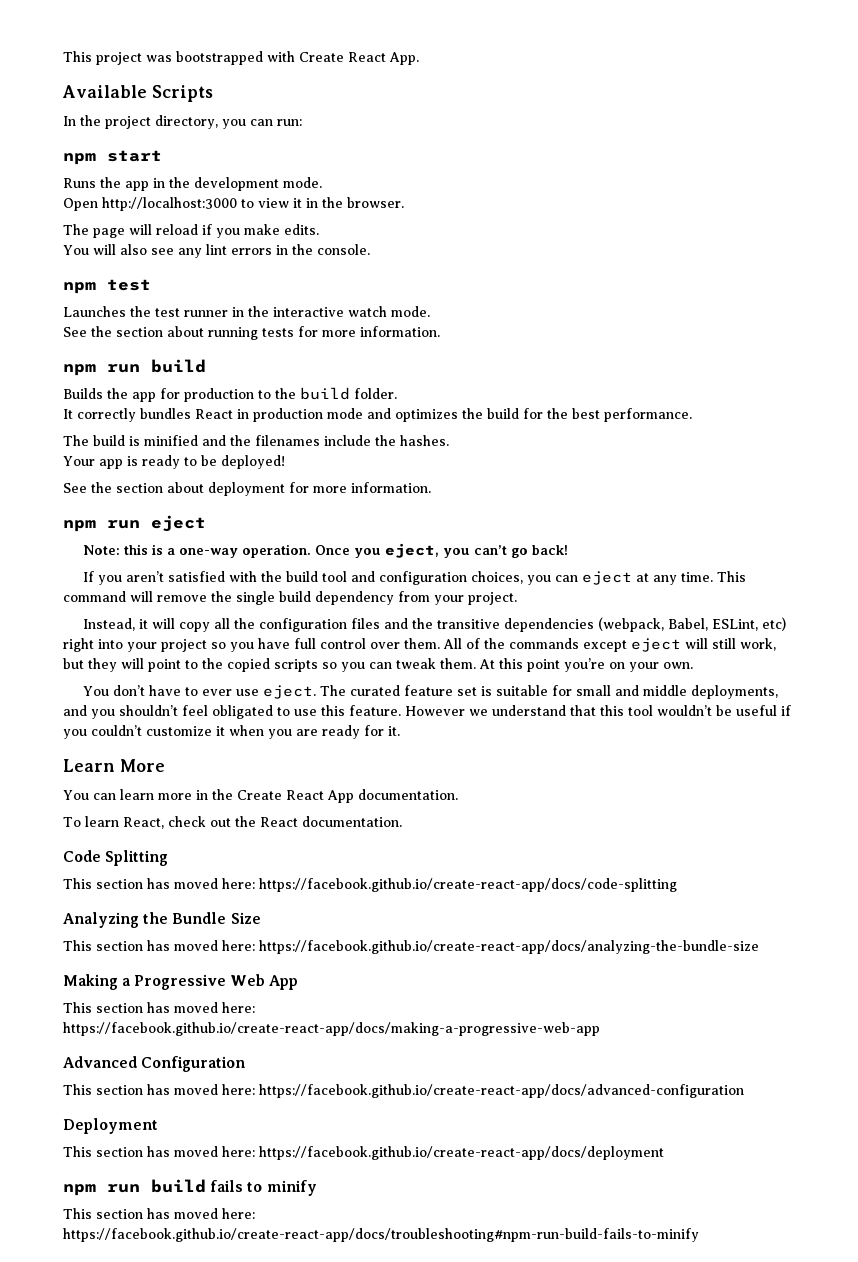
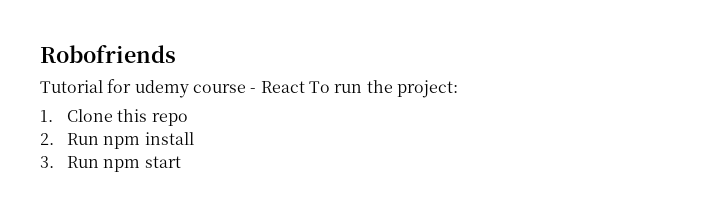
- This project was bootstrapped with Create React App.
- Available Scripts
- In the project directory, you can run:
- npm start
- Runs the app in the development mode.
- Open http://localhost:3000 to view it in the browser.
- The page will reload if you make edits.
- You will also see any lint errors in the console.
- npm test
- Launches the test runner in the interactive watch mode.
- See the section about running tests for more information.
- npm run build
- Builds the app for production to the build folder.
- It correctly bundles React in production mode and optimizes the build for the best performance.
- The build is minified and the filenames include the hashes.
- Your app is ready to be deployed!
- See the section about deployment for more information.
- npm run eject
- Note: this is a one-way operation. Once you eject, you can’t go back!
- If you aren’t satisfied with the build tool and configuration choices, you can eject at any time. This command will remove the single build dependency from your project.
- Instead, it will copy all the configuration files and the transitive dependencies (webpack, Babel, ESLint, etc) right into your project so you have full control over them. All of the commands except eject will still work, but they will point to the copied scripts so you can tweak them. At this point you’re on your own.
- You don’t have to ever use eject. The curated feature set is suitable for small and middle deployments, and you shouldn’t feel obligated to use this feature. However we understand that this tool wouldn’t be useful if you couldn’t customize it when you are ready for it.
- Learn More
- You can learn more in the Create React App documentation.
- To learn React, check out the React documentation.
- Code Splitting
- This section has moved here: https://facebook.github.io/create-react-app/docs/code-splitting
- Analyzing the Bundle Size
- This section has moved here: https://facebook.github.io/create-react-app/docs/analyzing-the-bundle-size
- Making a Progressive Web App
- This section has moved here: https://facebook.github.io/create-react-app/docs/making-a-progressive-web-app
- Advanced Configuration
- This section has moved here: https://facebook.github.io/create-react-app/docs/advanced-configuration
- Deployment
- This section has moved here: https://facebook.github.io/create-react-app/docs/deployment
- npm run build fails to minify
- This section has moved here: https://facebook.github.io/create-react-app/docs/troubleshooting#npm-run-build-fails-to-minify
+ Robofriends
+ Tutorial for udemy course - React To run the project:
+ 1. Clone this repo
+ 2. Run npm install
+ 3. Run npm start

